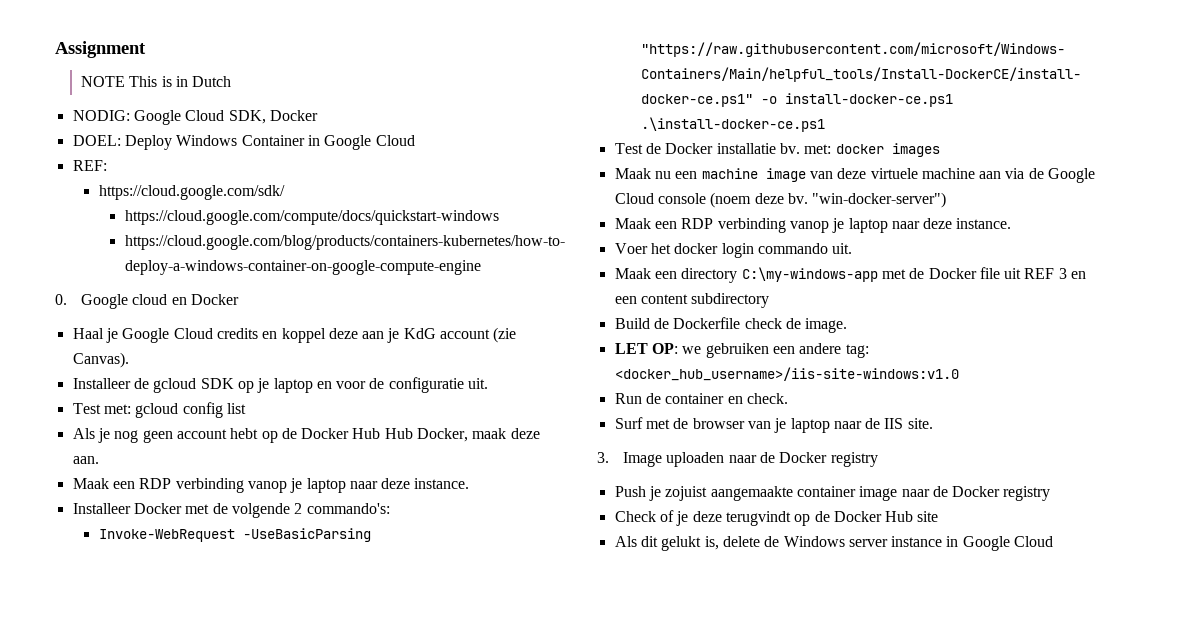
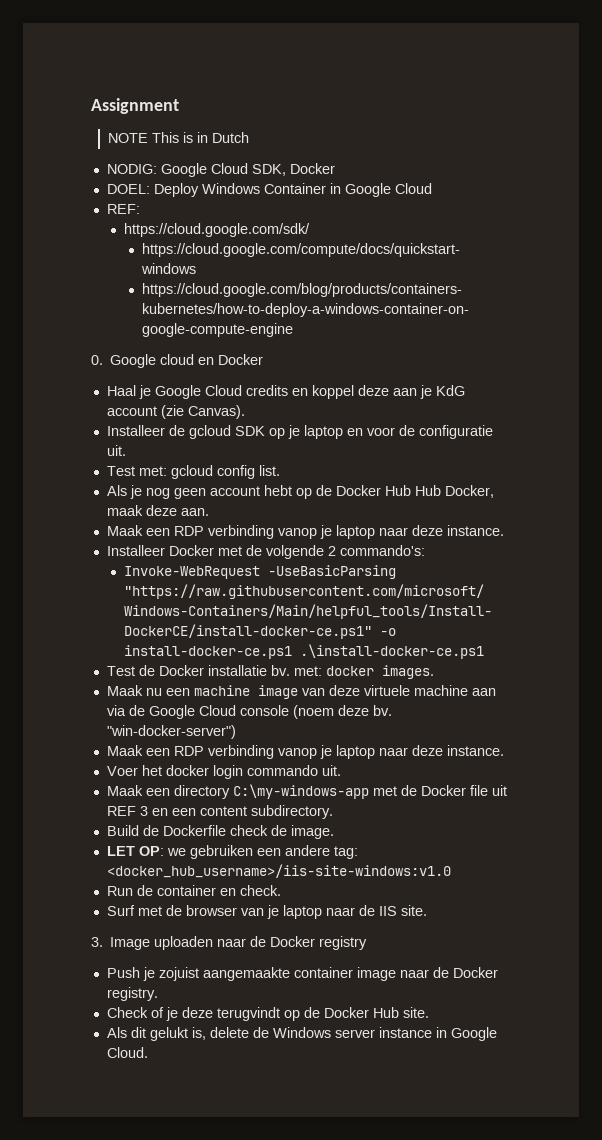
- Test met: gcloud config list
+ Test met: gcloud config list.
- Test de Docker installatie bv. met: docker images
+ Test de Docker installatie bv. met: docker images.
- Maak een directory C:\my-windows-app met de Docker file uit REF 3 en een content subdirectory
+ Maak een directory C:\my-windows-app met de Docker file uit REF 3 en een content subdirectory.
- Push je zojuist aangemaakte container image naar de Docker registry
+ Push je zojuist aangemaakte container image naar de Docker registry.
- Check of je deze terugvindt op de Docker Hub site
+ Check of je deze terugvindt op de Docker Hub site.
- Als dit gelukt is, delete de Windows server instance in Google Cloud
+ Als dit gelukt is, delete de Windows server instance in Google Cloud.

